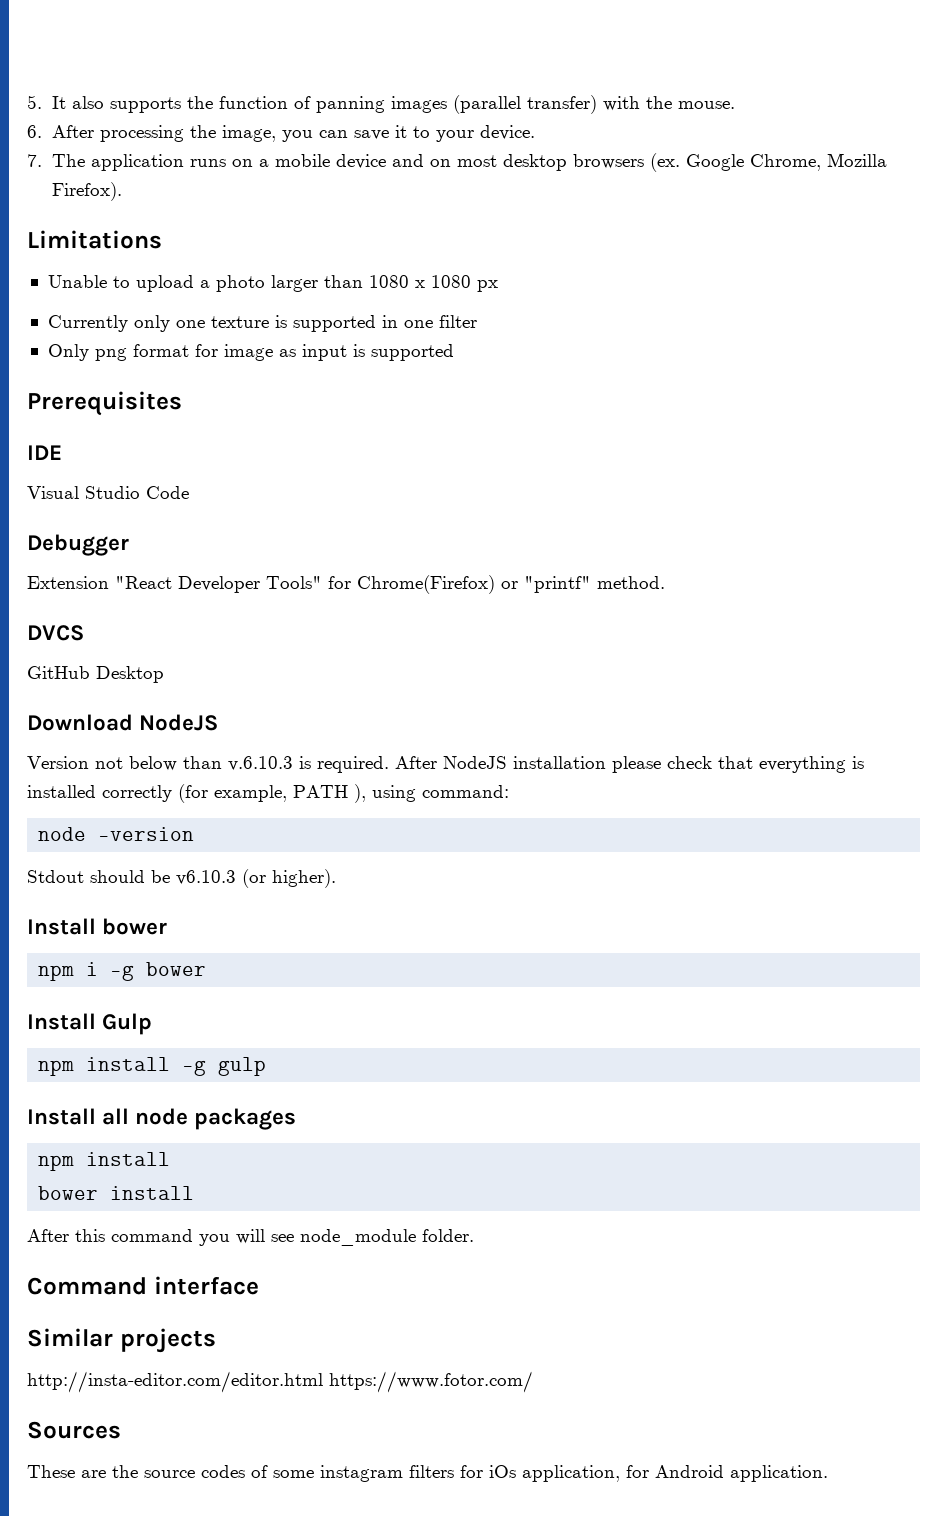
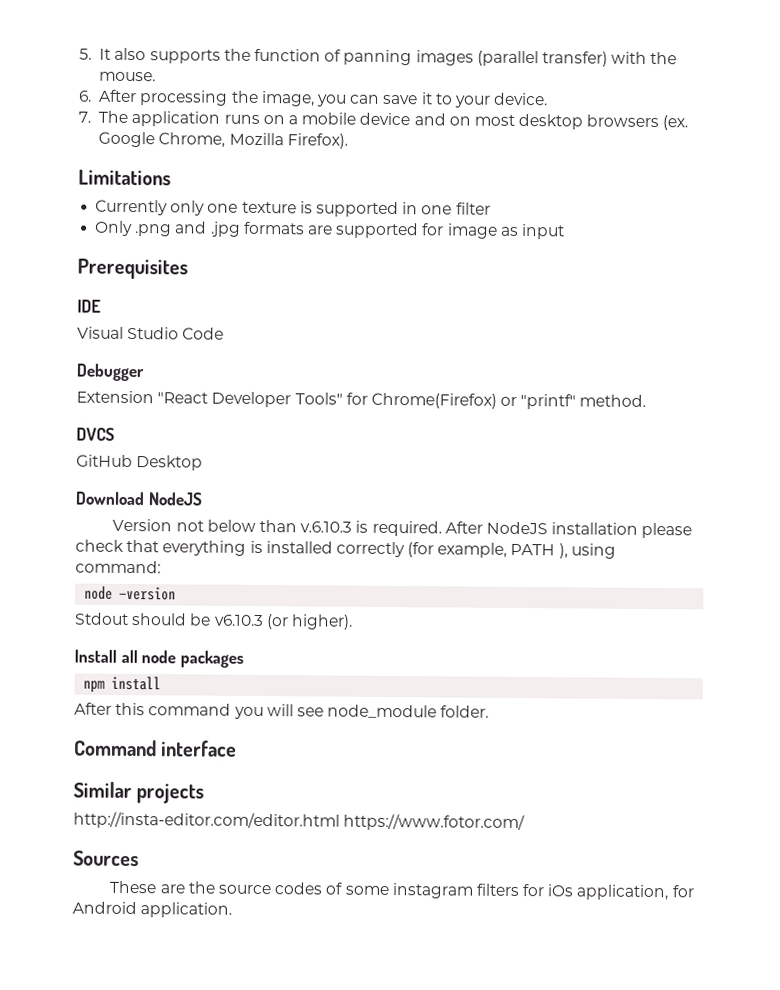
- Unable to upload a photo larger than 1080 x 1080 px
- Only png format for image as input is supported
+ Only .png and .jpg formats are supported for image as input
- Install bower
- npm i -g bower
- Install Gulp
- npm install -g gulp
- bower install

